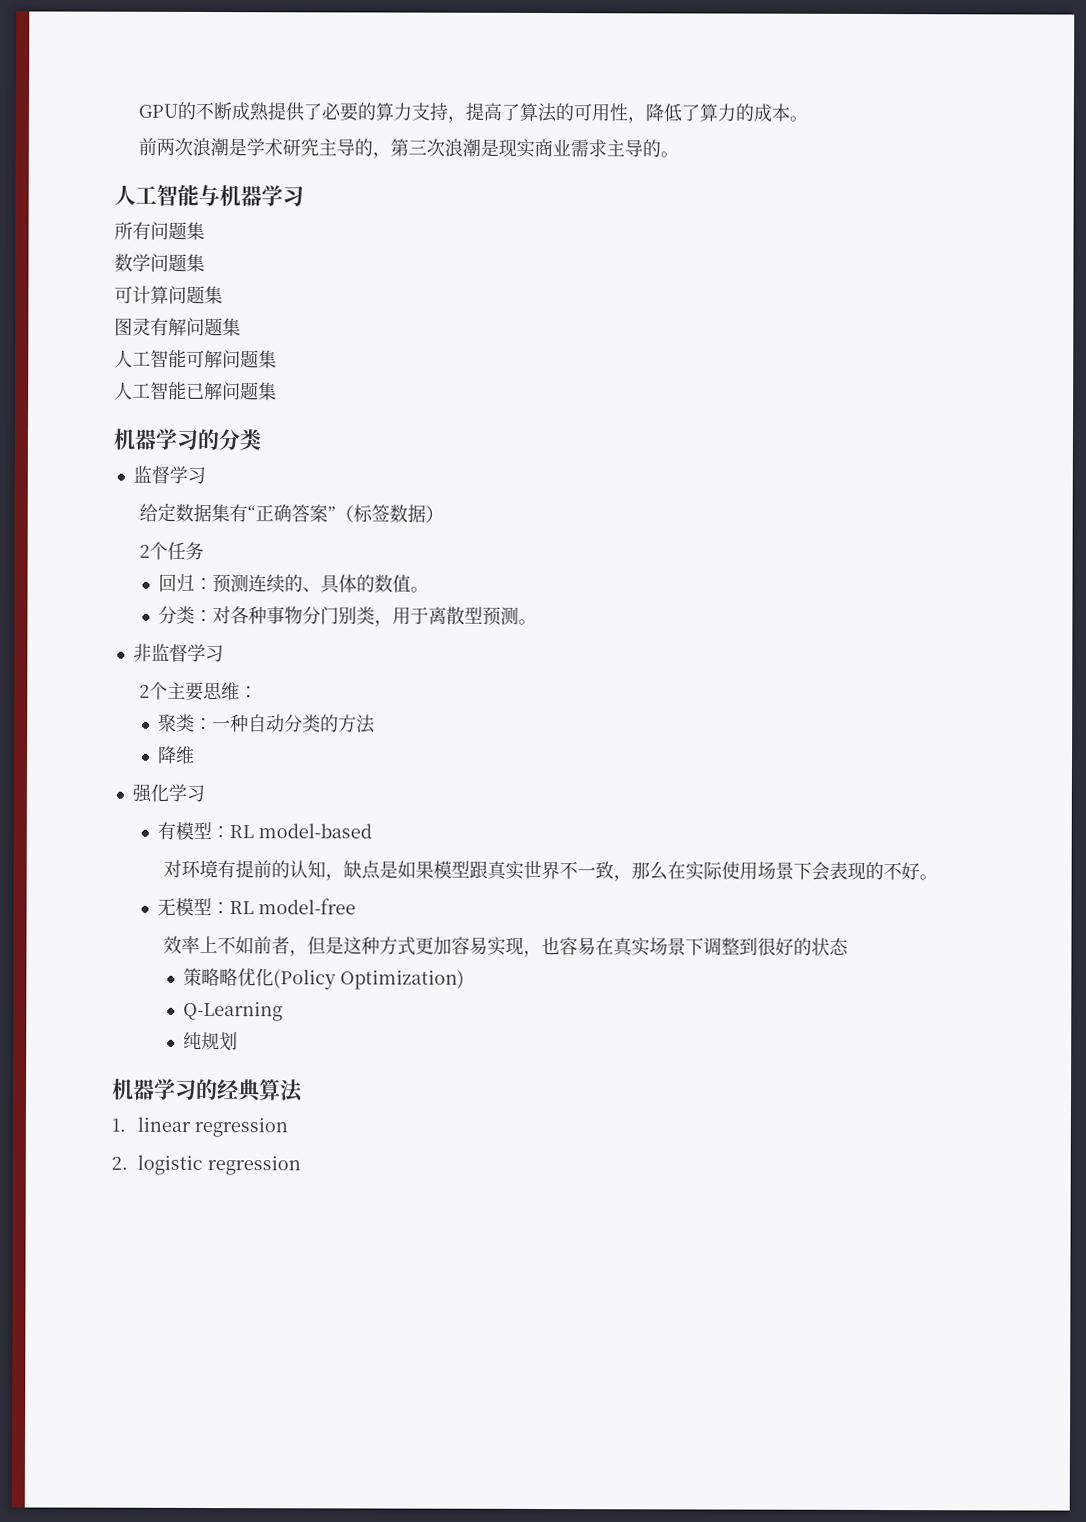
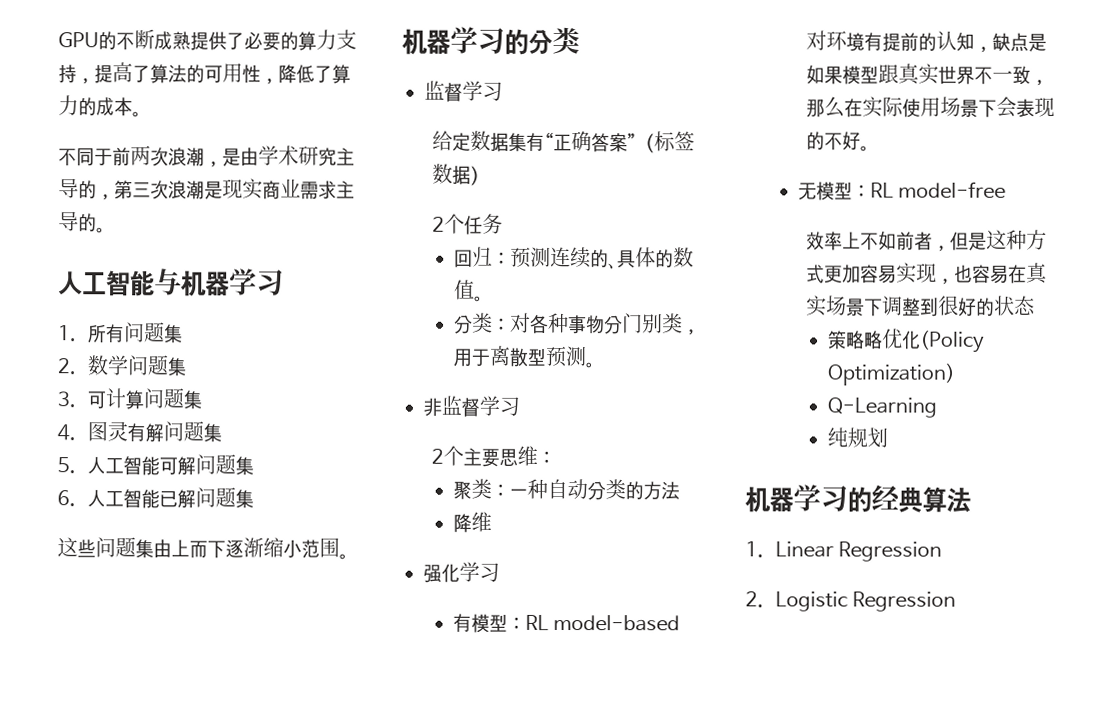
- 前两次浪潮是学术研究主导的，第三次浪潮是现实商业需求主导的。
+ 不同于前两次浪潮，是由学术研究主导的，第三次浪潮是现实商业需求主导的。
- 所有问题集
+ 1.所有问题集
- 数学问题集
+ 2.数学问题集
- 可计算问题集
+ 3.可计算问题集
- 图灵有解问题集
+ 4.图灵有解问题集
- 人工智能可解问题集
+ 5.人工智能可解问题集
- 人工智能已解问题集
+ 6.人工智能已解问题集
+ 这些问题集由上而下逐渐缩小范围。
- 1. linear regression
- 2. logistic regression
+ 1. Linear Regression
+ 2. Logistic Regression

